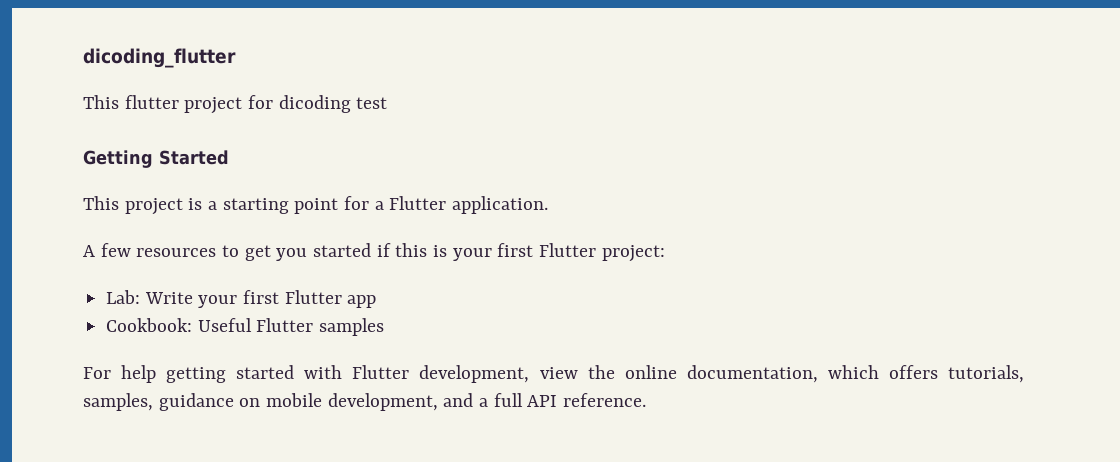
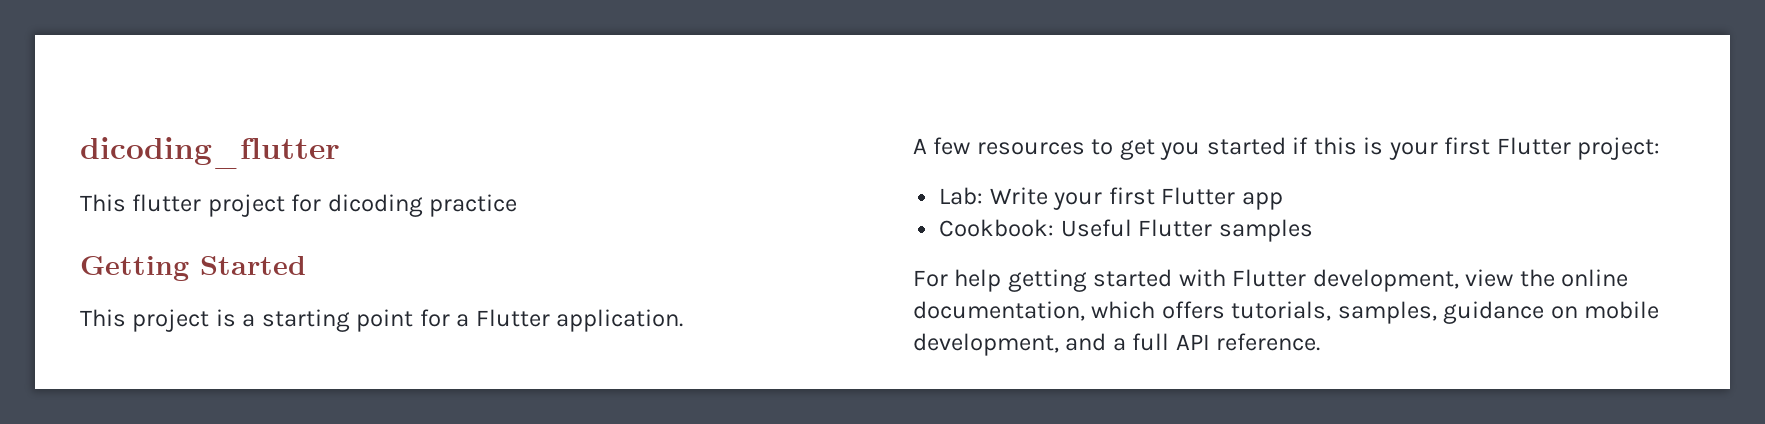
- This flutter project for dicoding test
+ This flutter project for dicoding practice

